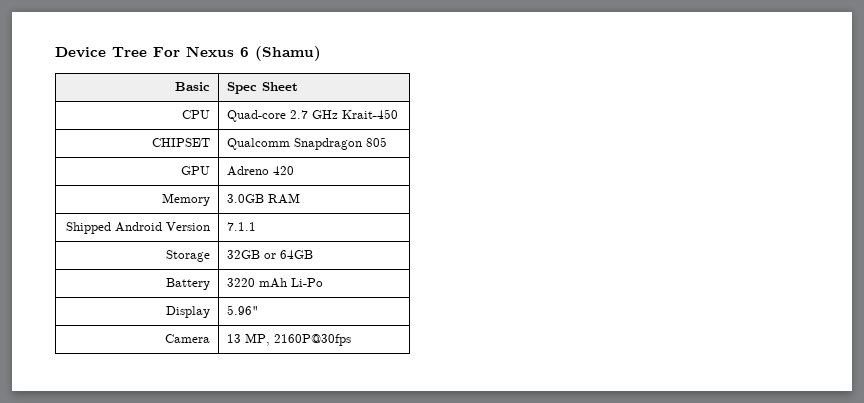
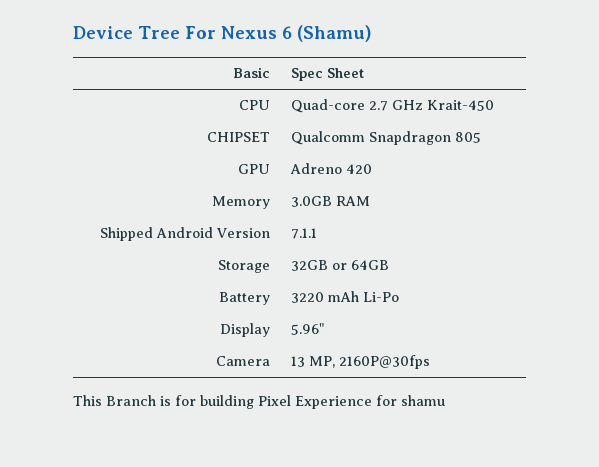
+ This Branch is for building Pixel Experience for shamu

